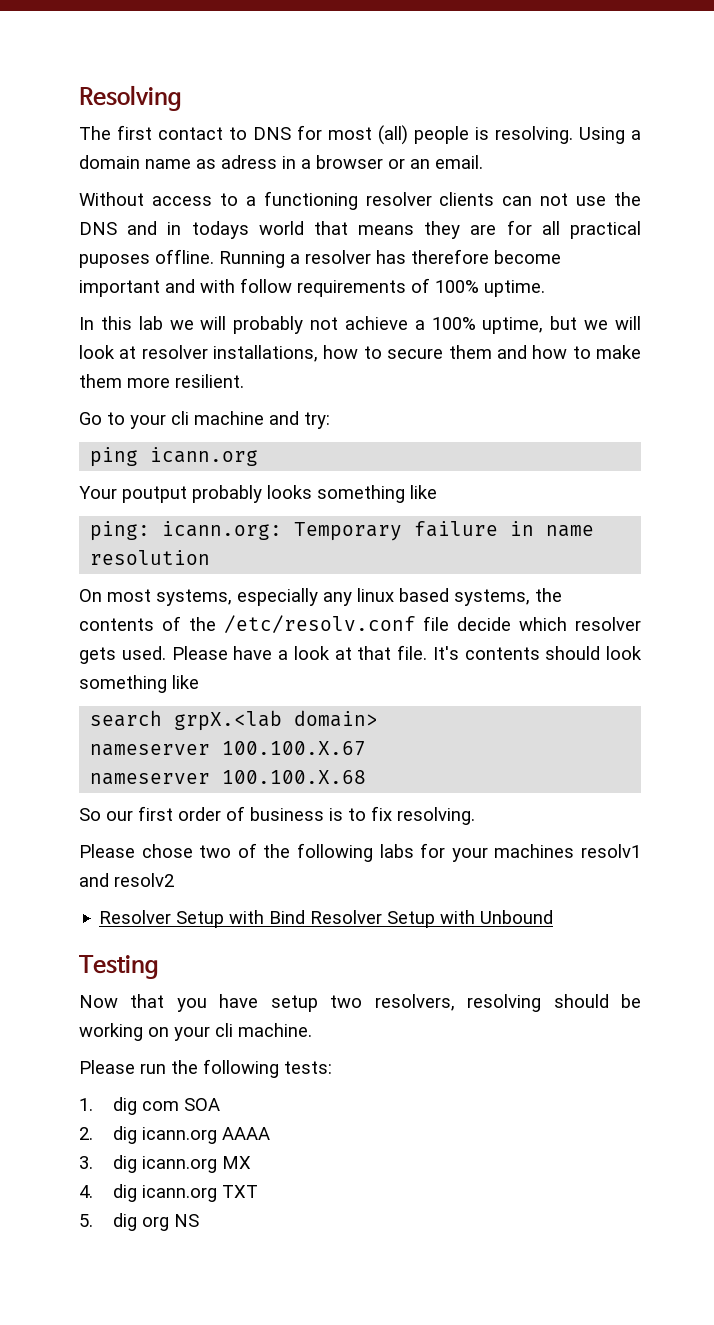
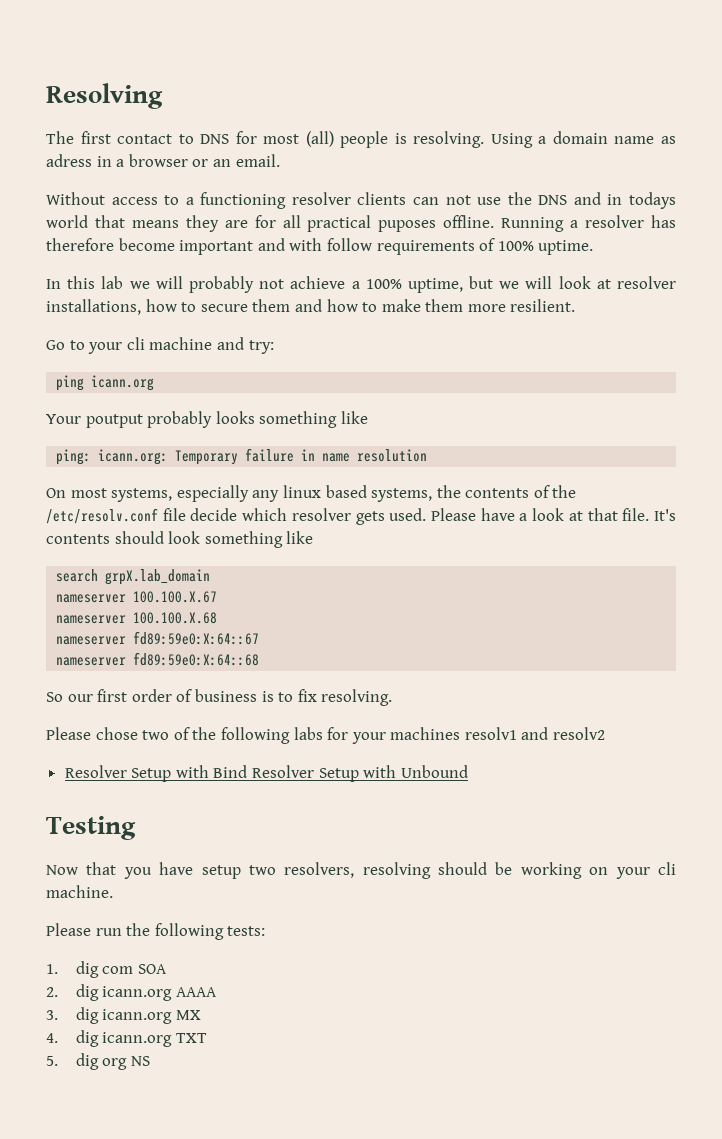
- search grpX.<lab domain>
+ search grpX.lab_domain
+ nameserver fd89:59e0:X:64::67
+ nameserver fd89:59e0:X:64::68

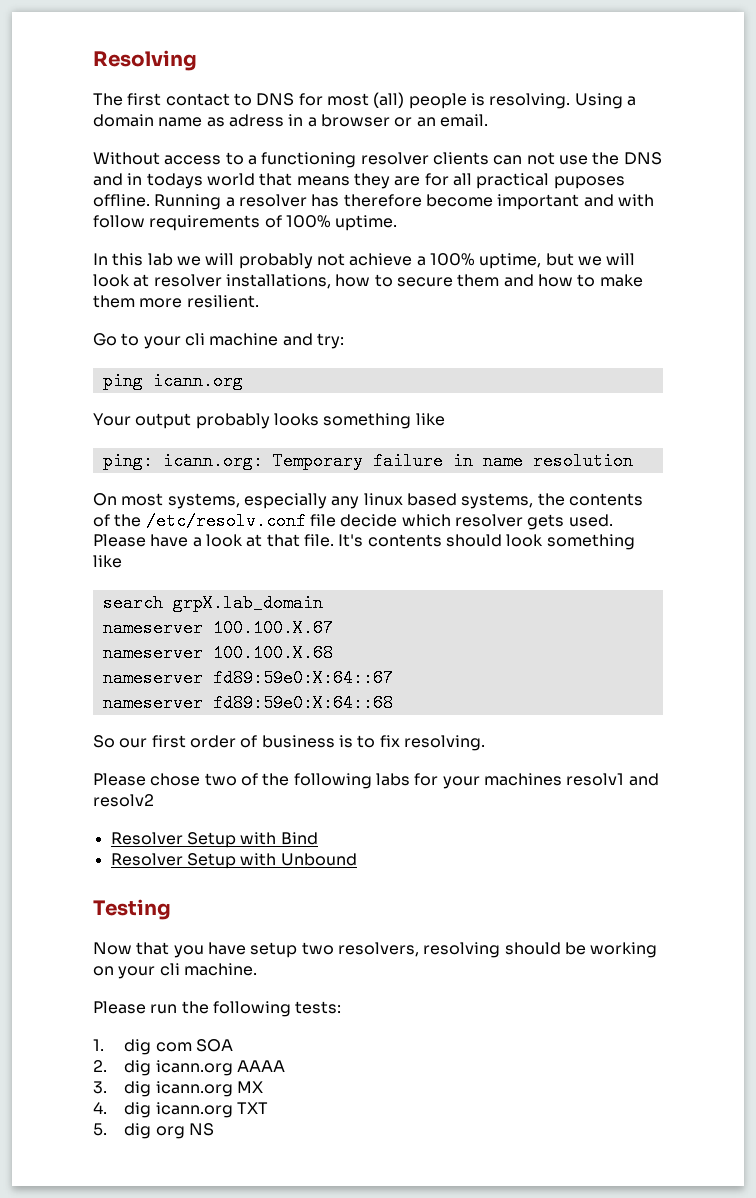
- Your poutput probably looks something like
+ Your output probably looks something like
- Resolver Setup with Bind Resolver Setup with Unbound
+ Resolver Setup with Bind
+ Resolver Setup with Unbound

